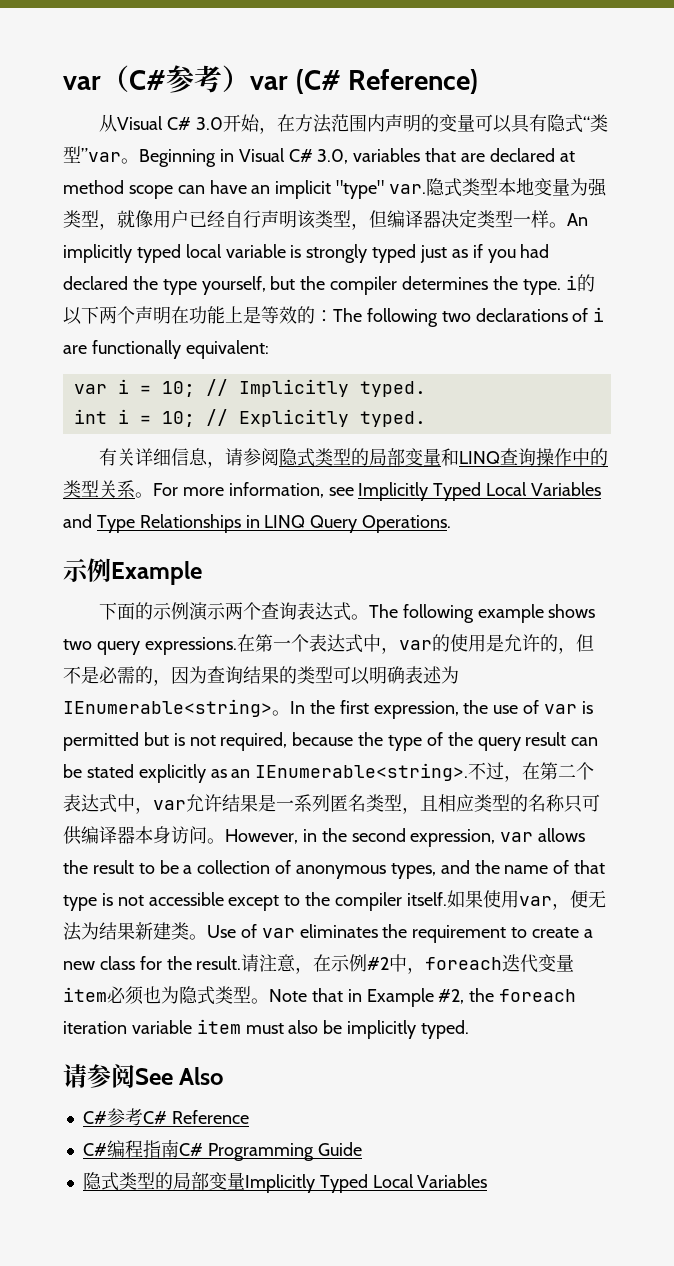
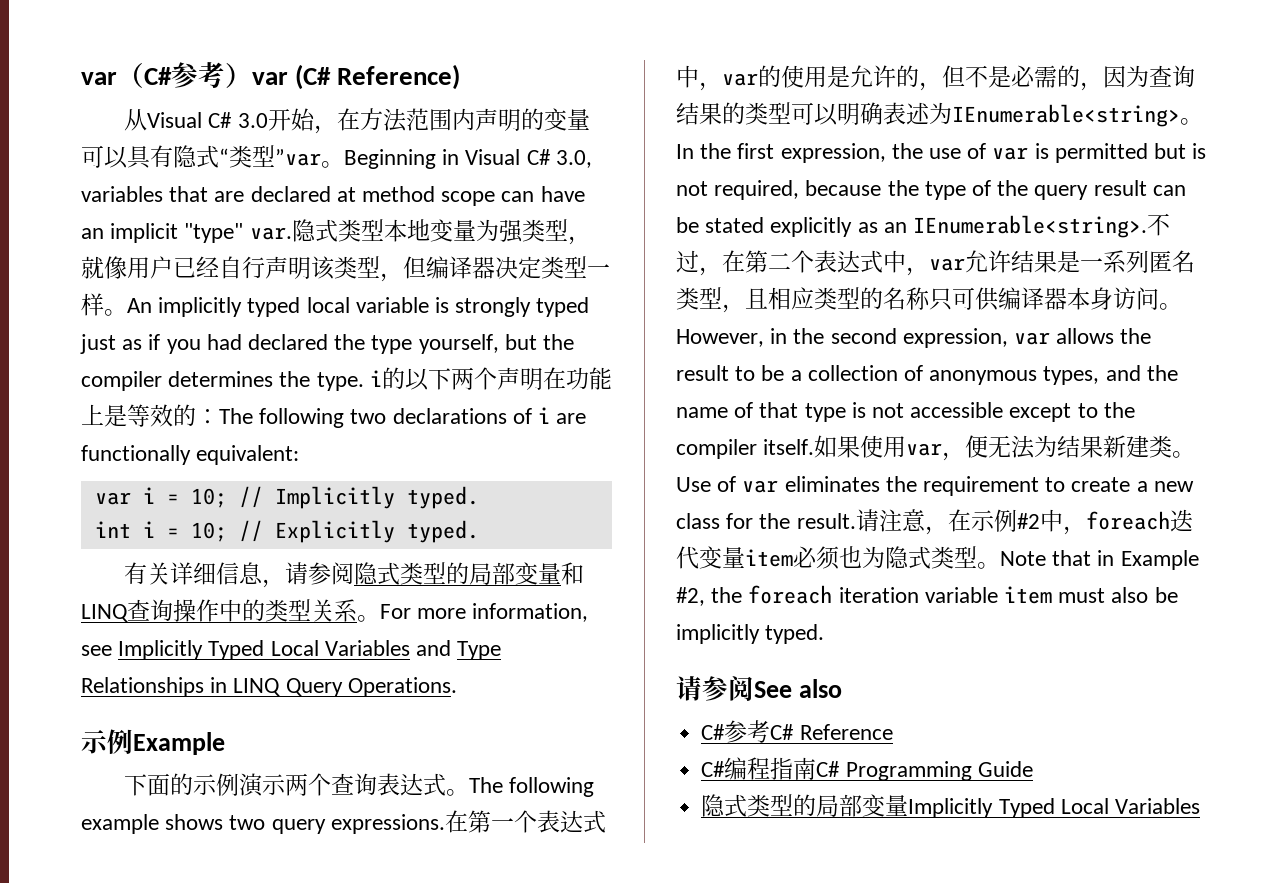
- 请参阅See Also
+ 请参阅See also

